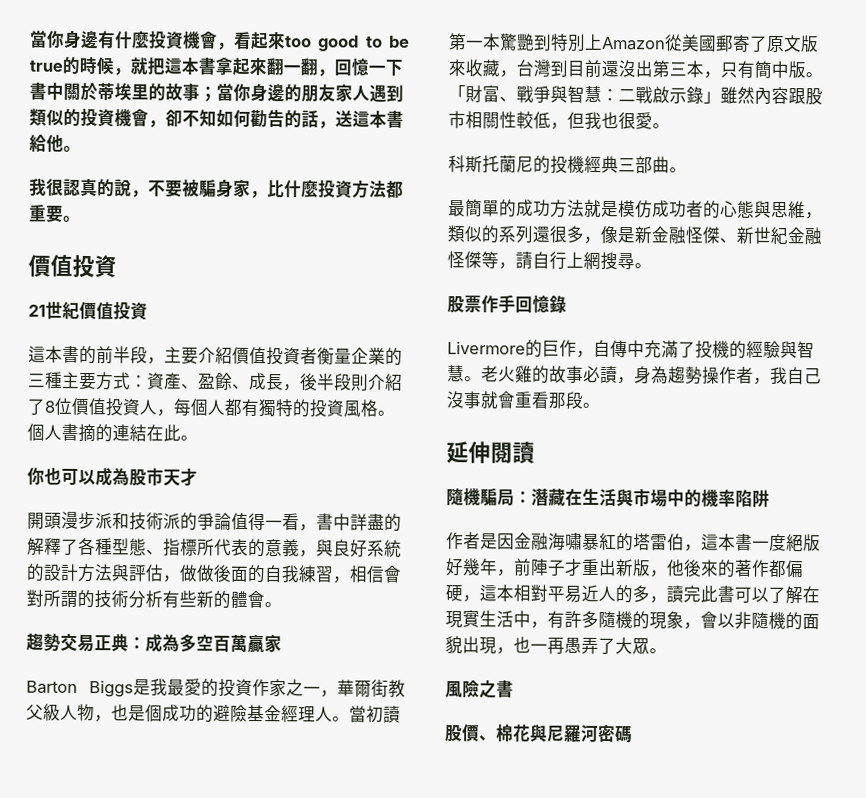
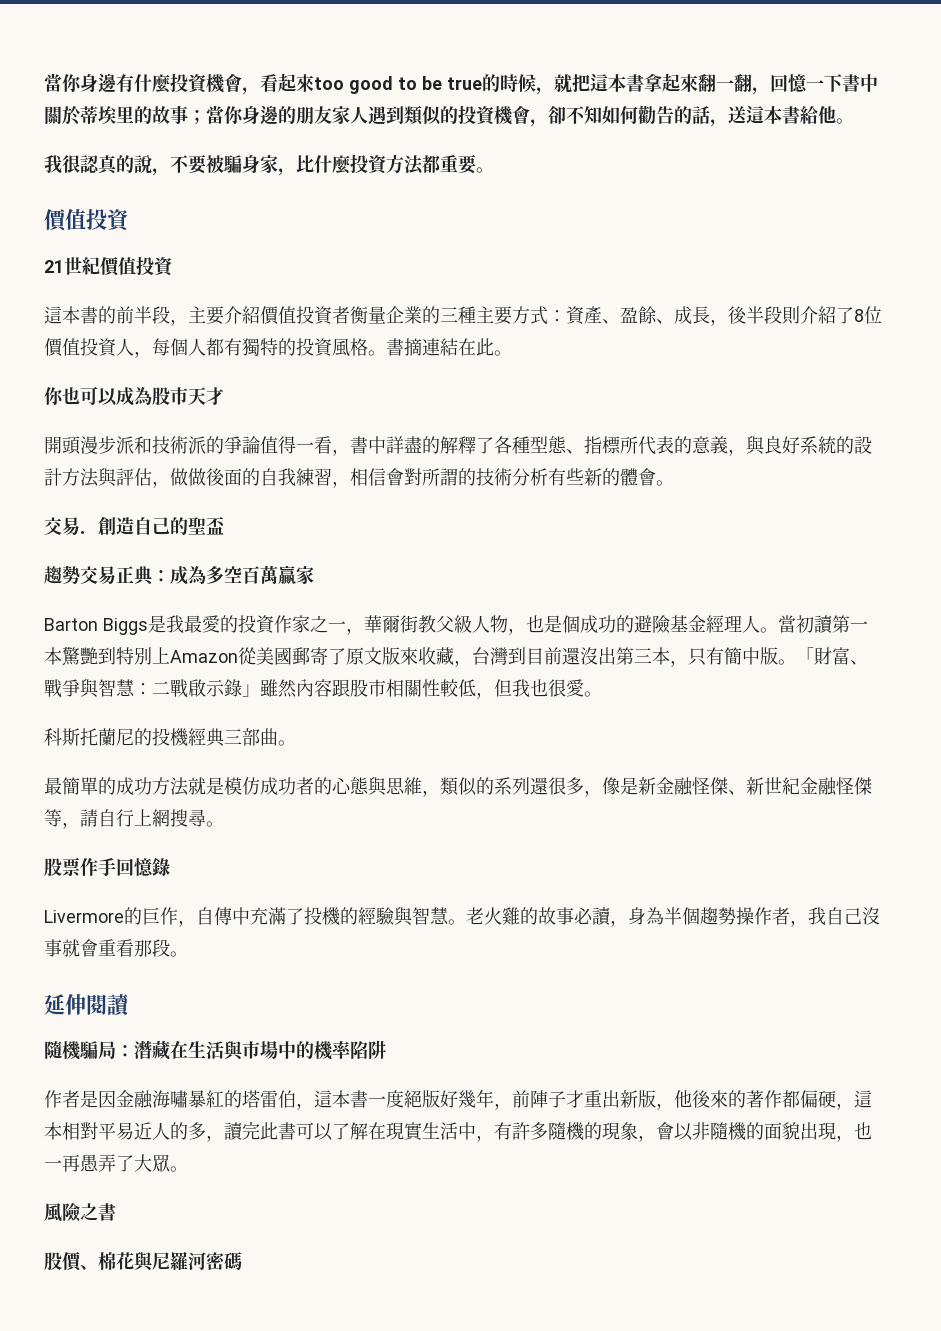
- 個人書摘的連結在此。
+ 書摘連結在此。
+ 交易．創造自己的聖盃
- 老火雞的故事必讀，身為趨勢操作者，我自己沒事就會重看那段。
+ 老火雞的故事必讀，身為半個趨勢操作者，我自己沒事就會重看那段。

